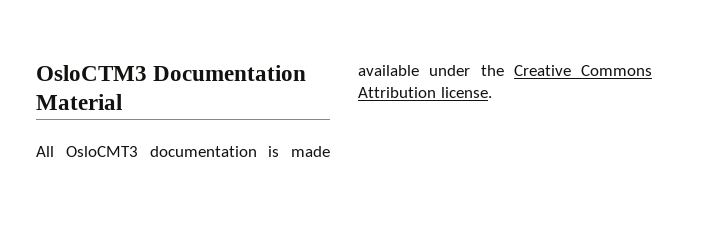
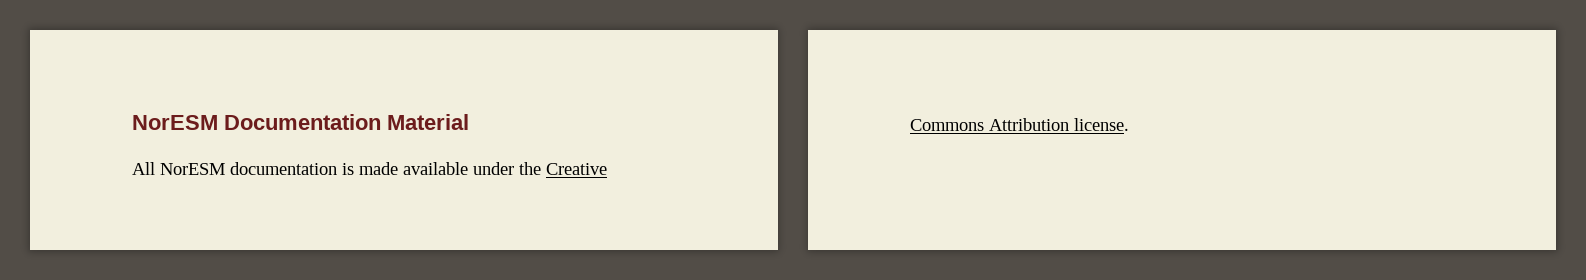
- OsloCTM3 Documentation Material
+ NorESM Documentation Material
- All OsloCMT3 documentation is made available under the Creative Commons Attribution license.
+ All NorESM documentation is made available under the Creative Commons Attribution license.

